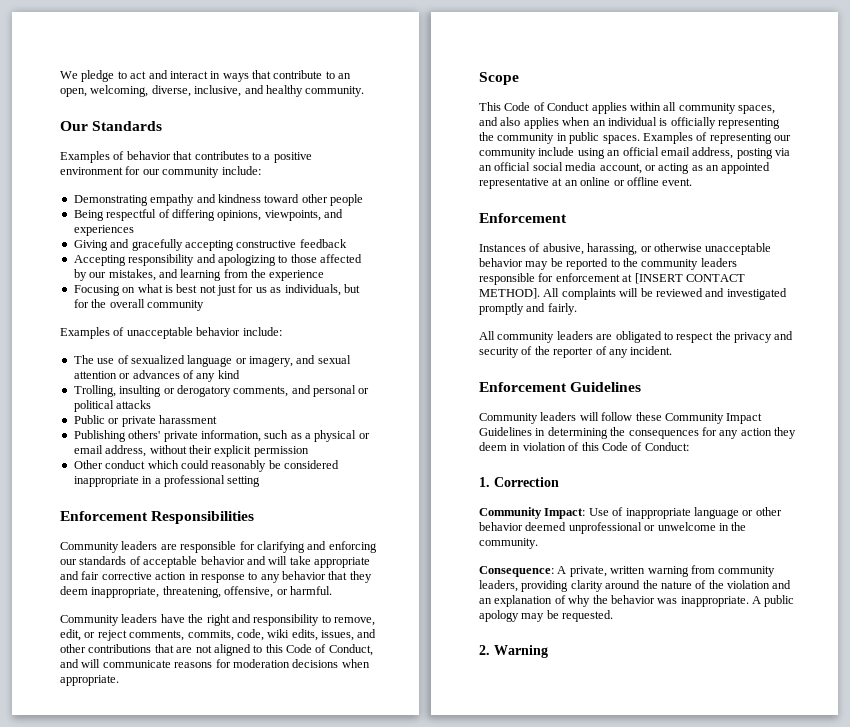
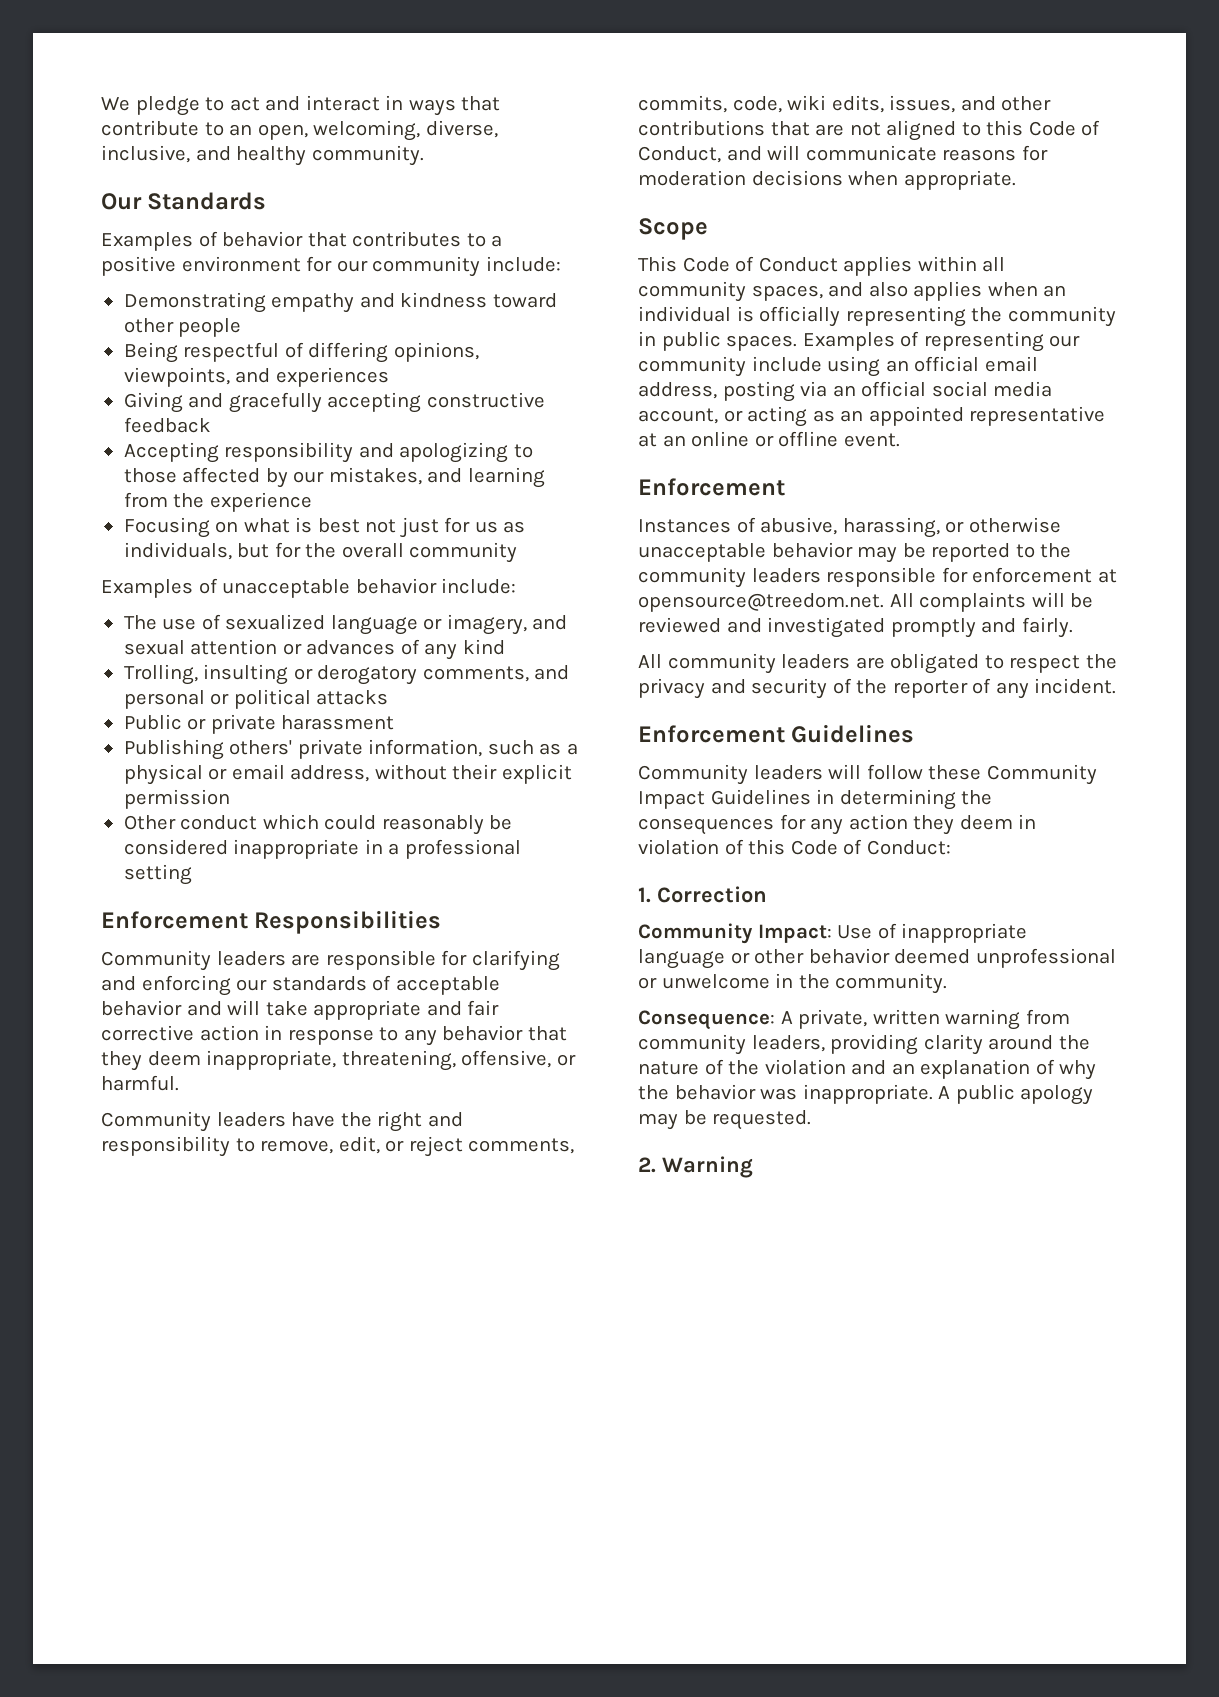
- Instances of abusive, harassing, or otherwise unacceptable behavior may be reported to the community leaders responsible for enforcement at [INSERT CONTACT METHOD]. All complaints will be reviewed and investigated promptly and fairly.
+ Instances of abusive, harassing, or otherwise unacceptable behavior may be reported to the community leaders responsible for enforcement at opensource@treedom.net. All complaints will be reviewed and investigated promptly and fairly.

